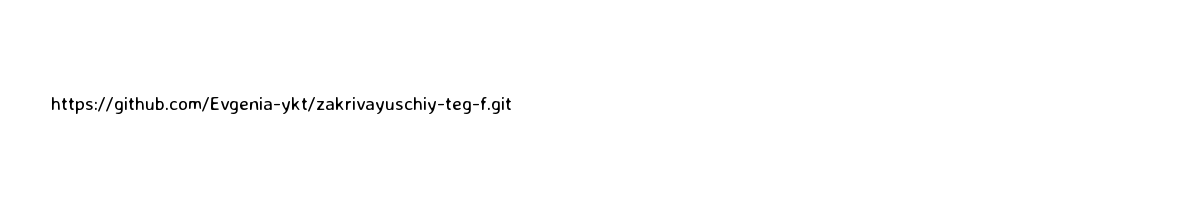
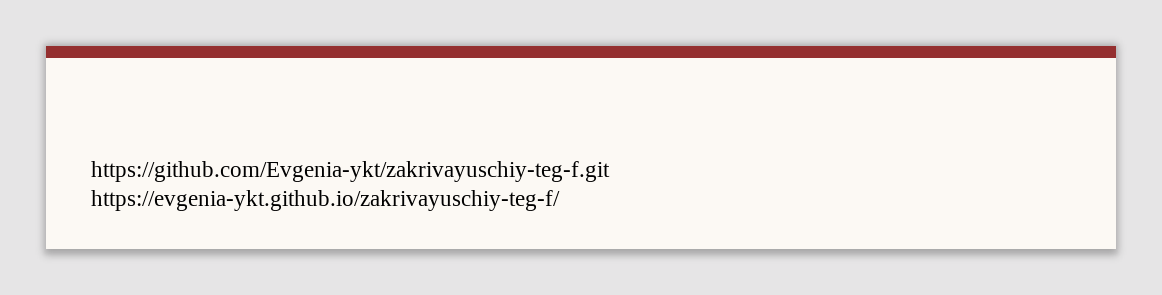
- https://github.com/Evgenia-ykt/zakrivayuschiy-teg-f.git
+ https://github.com/Evgenia-ykt/zakrivayuschiy-teg-f.git https://evgenia-ykt.github.io/zakrivayuschiy-teg-f/

